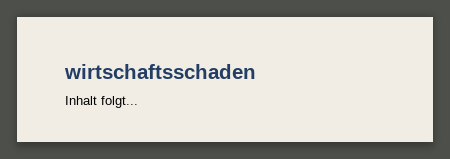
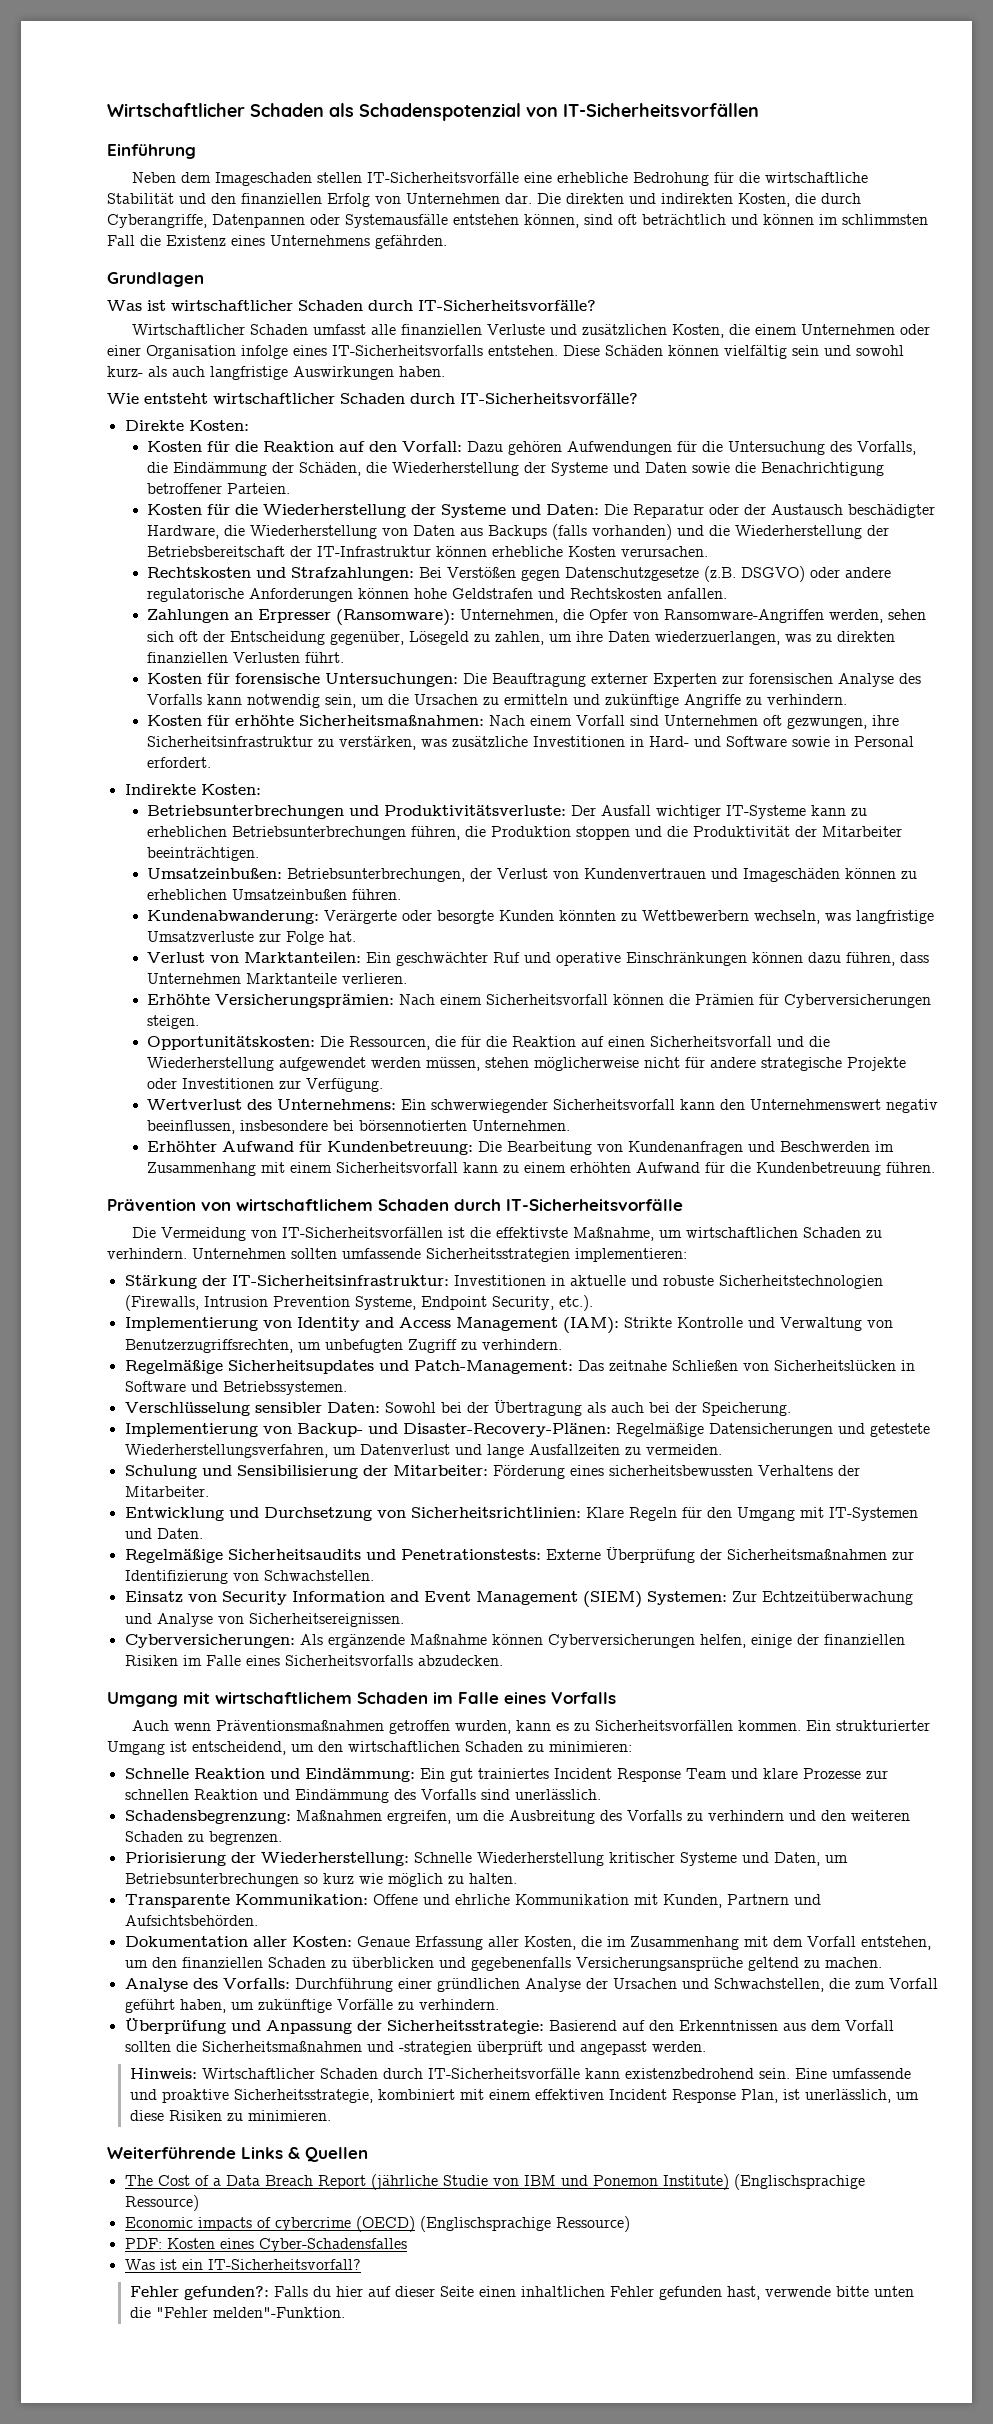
- wirtschaftsschaden
- Inhalt folgt...
+ Wirtschaftlicher Schaden als Schadenspotenzial von IT-Sicherheitsvorfällen
+ Einführung
+ Neben dem Imageschaden stellen IT-Sicherheitsvorfälle eine erhebliche Bedrohung für die wirtschaftliche Stabilität und den finanziellen Erfolg von Unternehmen dar. Die direkten und indirekten Kosten, die durch Cyberangriffe, Datenpannen oder Systemausfälle entstehen können, sind oft beträchtlich und können im schlimmsten Fall die Existenz eines Unternehmens gefährden.
+ Grundlagen
+ Was ist wirtschaftlicher Schaden durch IT-Sicherheitsvorfälle?
+ Wirtschaftlicher Schaden umfasst alle finanziellen Verluste und zusätzlichen Kosten, die einem Unternehmen oder einer Organisation infolge eines IT-Sicherheitsvorfalls entstehen. Diese Schäden können vielfältig sein und sowohl kurz- als auch langfristige Auswirkungen haben.
+ Wie entsteht wirtschaftlicher Schaden durch IT-Sicherheitsvorfälle?
+ Direkte Kosten:
+ Kosten für die Reaktion auf den Vorfall: Dazu gehören Aufwendungen für die Untersuchung des Vorfalls, die Eindämmung der Schäden, die Wiederherstellung der Systeme und Daten sowie die Benachrichtigung betroffener Parteien.
+ Kosten für die Wiederherstellung der Systeme und Daten: Die Reparatur oder der Austausch beschädigter Hardware, die Wiederherstellung von Daten aus Backups (falls vorhanden) und die Wiederherstellung der Betriebsbereitschaft der IT-Infrastruktur können erhebliche Kosten verursachen.
+ Rechtskosten und Strafzahlungen: Bei Verstößen gegen Datenschutzgesetze (z.B. DSGVO) oder andere regulatorische Anforderungen können hohe Geldstrafen und Rechtskosten anfallen.
+ Zahlungen an Erpresser (Ransomware): Unternehmen, die Opfer von Ransomware-Angriffen werden, sehen sich oft der Entscheidung gegenüber, Lösegeld zu zahlen, um ihre Daten wiederzuerlangen, was zu direkten finanziellen Verlusten führt.
+ Kosten für forensische Untersuchungen: Die Beauftragung externer Experten zur forensischen Analyse des Vorfalls kann notwendig sein, um die Ursachen zu ermitteln und zukünftige Angriffe zu verhindern.
+ Kosten für erhöhte Sicherheitsmaßnahmen: Nach einem Vorfall sind Unternehmen oft gezwungen, ihre Sicherheitsinfrastruktur zu verstärken, was zusätzliche Investitionen in Hard- und Software sowie in Personal erfordert.
+ Indirekte Kosten:
+ Betriebsunterbrechungen und Produktivitätsverluste: Der Ausfall wichtiger IT-Systeme kann zu erheblichen Betriebsunterbrechungen führen, die Produktion stoppen und die Produktivität der Mitarbeiter beeinträchtigen.
+ Umsatzeinbußen: Betriebsunterbrechungen, der Verlust von Kundenvertrauen und Imageschäden können zu erheblichen Umsatzeinbußen führen.
+ Kundenabwanderung: Verärgerte oder besorgte Kunden könnten zu Wettbewerbern wechseln, was langfristige Umsatzverluste zur Folge hat.
+ Verlust von Marktanteilen: Ein geschwächter Ruf und operative Einschränkungen können dazu führen, dass Unternehmen Marktanteile verlieren.
+ Erhöhte Versicherungsprämien: Nach einem Sicherheitsvorfall können die Prämien für Cyberversicherungen steigen.
+ Opportunitätskosten: Die Ressourcen, die für die Reaktion auf einen Sicherheitsvorfall und die Wiederherstellung aufgewendet werden müssen, stehen möglicherweise nicht für andere strategische Projekte oder Investitionen zur Verfügung.
+ Wertverlust des Unternehmens: Ein schwerwiegender Sicherheitsvorfall kann den Unternehmenswert negativ beeinflussen, insbesondere bei börsennotierten Unternehmen.
+ Erhöhter Aufwand für Kundenbetreuung: Die Bearbeitung von Kundenanfragen und Beschwerden im Zusammenhang mit einem Sicherheitsvorfall kann zu einem erhöhten Aufwand für die Kundenbetreuung führen.
+ Prävention von wirtschaftlichem Schaden durch IT-Sicherheitsvorfälle
+ Die Vermeidung von IT-Sicherheitsvorfällen ist die effektivste Maßnahme, um wirtschaftlichen Schaden zu verhindern. Unternehmen sollten umfassende Sicherheitsstrategien implementieren:
+ Stärkung der IT-Sicherheitsinfrastruktur: Investitionen in aktuelle und robuste Sicherheitstechnologien (Firewalls, Intrusion Prevention Systeme, Endpoint Security, etc.).
+ Implementierung von Identity and Access Management (IAM): Strikte Kontrolle und Verwaltung von Benutzerzugriffsrechten, um unbefugten Zugriff zu verhindern.
+ Regelmäßige Sicherheitsupdates und Patch-Management: Das zeitnahe Schließen von Sicherheitslücken in Software und Betriebssystemen.
+ Verschlüsselung sensibler Daten: Sowohl bei der Übertragung als auch bei der Speicherung.
+ Implementierung von Backup- und Disaster-Recovery-Plänen: Regelmäßige Datensicherungen und getestete Wiederherstellungsverfahren, um Datenverlust und lange Ausfallzeiten zu vermeiden.
+ Schulung und Sensibilisierung der Mitarbeiter: Förderung eines sicherheitsbewussten Verhaltens der Mitarbeiter.
+ Entwicklung und Durchsetzung von Sicherheitsrichtlinien: Klare Regeln für den Umgang mit IT-Systemen und Daten.
+ Regelmäßige Sicherheitsaudits und Penetrationstests: Externe Überprüfung der Sicherheitsmaßnahmen zur Identifizierung von Schwachstellen.
+ Einsatz von Security Information and Event Management (SIEM) Systemen: Zur Echtzeitüberwachung und Analyse von Sicherheitsereignissen.
+ Cyberversicherungen: Als ergänzende Maßnahme können Cyberversicherungen helfen, einige der finanziellen Risiken im Falle eines Sicherheitsvorfalls abzudecken.
+ Umgang mit wirtschaftlichem Schaden im Falle eines Vorfalls
+ Auch wenn Präventionsmaßnahmen getroffen wurden, kann es zu Sicherheitsvorfällen kommen. Ein strukturierter Umgang ist entscheidend, um den wirtschaftlichen Schaden zu minimieren:
+ Schnelle Reaktion und Eindämmung: Ein gut trainiertes Incident Response Team und klare Prozesse zur schnellen Reaktion und Eindämmung des Vorfalls sind unerlässlich.
+ Schadensbegrenzung: Maßnahmen ergreifen, um die Ausbreitung des Vorfalls zu verhindern und den weiteren Schaden zu begrenzen.
+ Priorisierung der Wiederherstellung: Schnelle Wiederherstellung kritischer Systeme und Daten, um Betriebsunterbrechungen so kurz wie möglich zu halten.
+ Transparente Kommunikation: Offene und ehrliche Kommunikation mit Kunden, Partnern und Aufsichtsbehörden.
+ Dokumentation aller Kosten: Genaue Erfassung aller Kosten, die im Zusammenhang mit dem Vorfall entstehen, um den finanziellen Schaden zu überblicken und gegebenenfalls Versicherungsansprüche geltend zu machen.
+ Analyse des Vorfalls: Durchführung einer gründlichen Analyse der Ursachen und Schwachstellen, die zum Vorfall geführt haben, um zukünftige Vorfälle zu verhindern.
+ Überprüfung und Anpassung der Sicherheitsstrategie: Basierend auf den Erkenntnissen aus dem Vorfall sollten die Sicherheitsmaßnahmen und -strategien überprüft und angepasst werden.
+ Hinweis: Wirtschaftlicher Schaden durch IT-Sicherheitsvorfälle kann existenzbedrohend sein. Eine umfassende und proaktive Sicherheitsstrategie, kombiniert mit einem effektiven Incident Response Plan, ist unerlässlich, um diese Risiken zu minimieren.
+ Weiterführende Links & Quellen
+ The Cost of a Data Breach Report (jährliche Studie von IBM und Ponemon Institute) (Englischsprachige Ressource)
+ Economic impacts of cybercrime (OECD) (Englischsprachige Ressource)
+ PDF: Kosten eines Cyber-Schadensfalles
+ Was ist ein IT-Sicherheitsvorfall?
+ Fehler gefunden?: Falls du hier auf dieser Seite einen inhaltlichen Fehler gefunden hast, verwende bitte unten die "Fehler melden"-Funktion.

